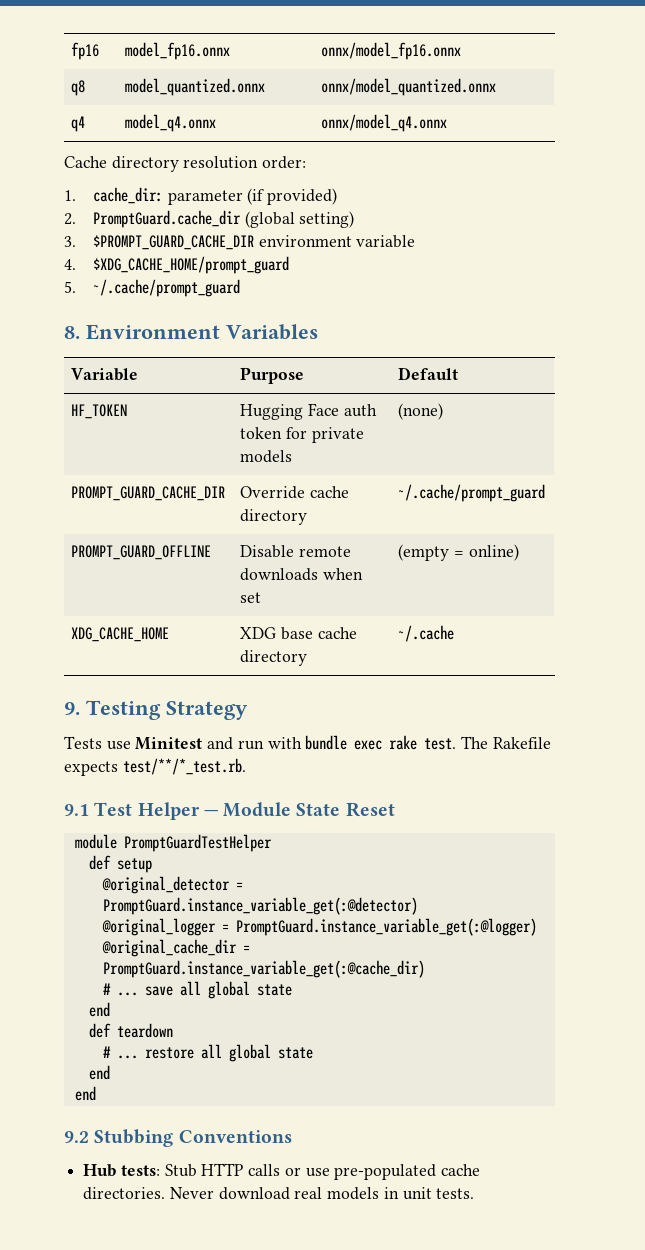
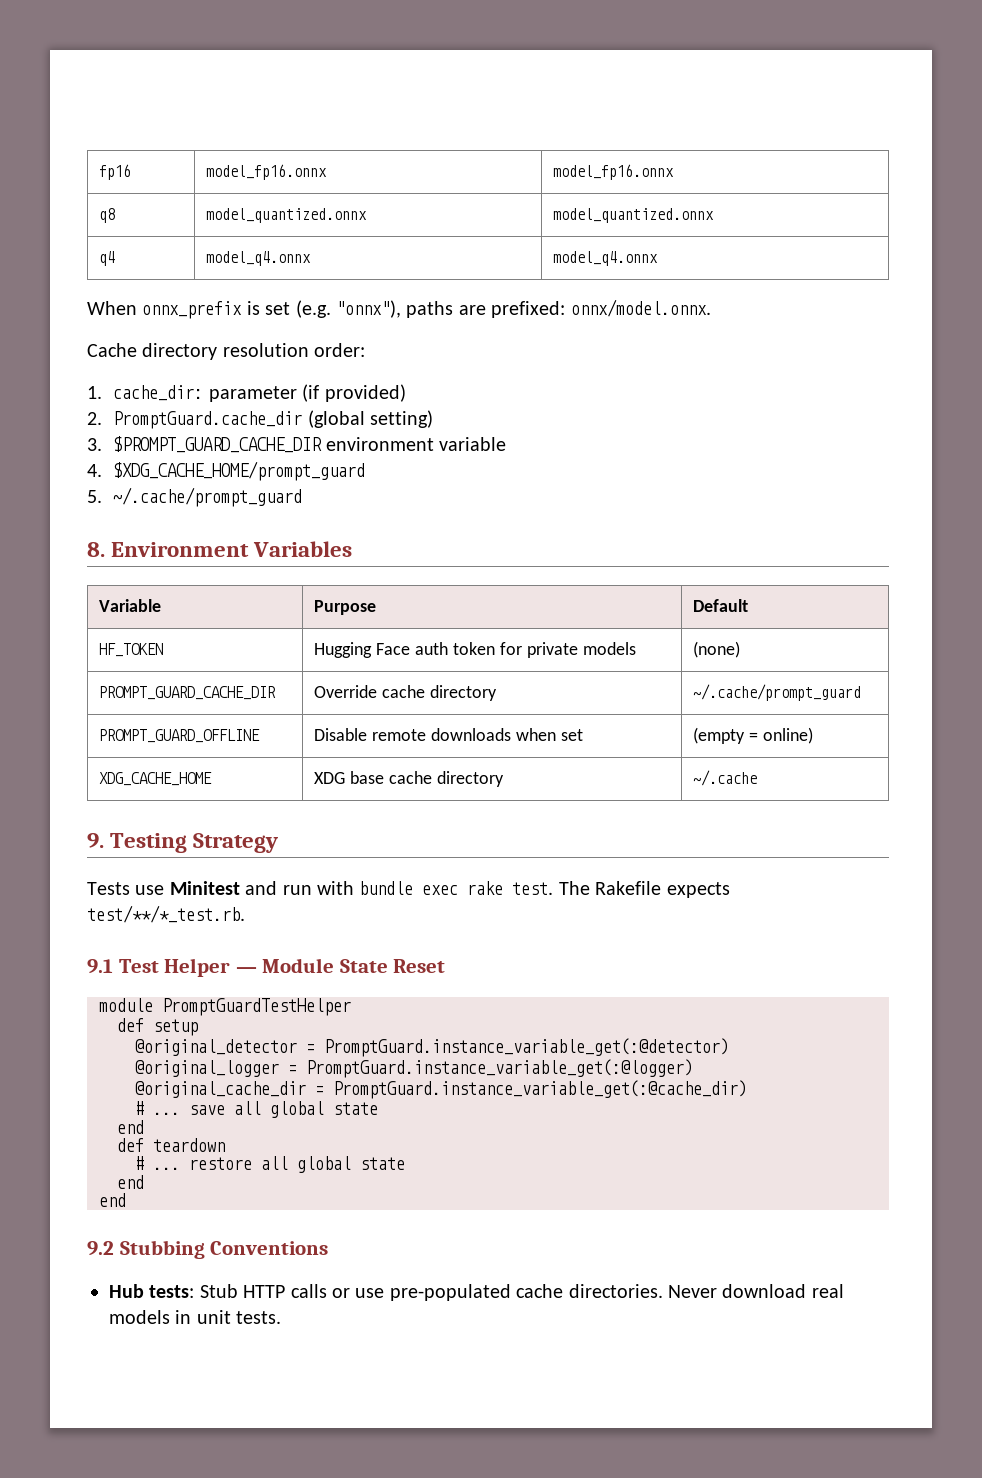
- fp16 | model_fp16.onnx | onnx/model_fp16.onnx
+ fp16 | model_fp16.onnx | model_fp16.onnx
- q8 | model_quantized.onnx | onnx/model_quantized.onnx
+ q8 | model_quantized.onnx | model_quantized.onnx
- q4 | model_q4.onnx | onnx/model_q4.onnx
+ q4 | model_q4.onnx | model_q4.onnx
+ When onnx_prefix is set (e.g. "onnx"), paths are prefixed: onnx/model.onnx.

